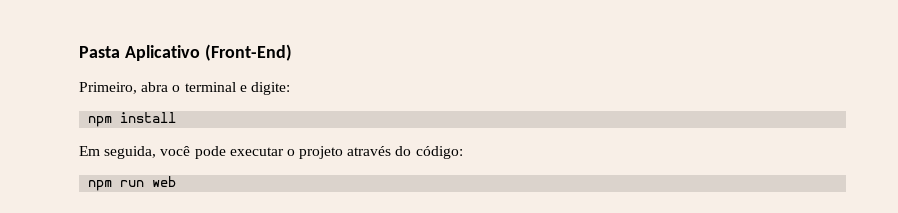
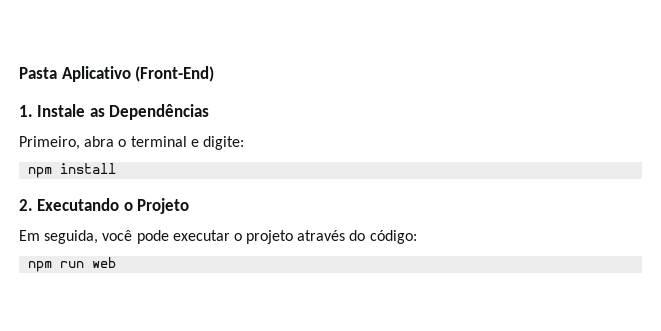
+ 1. Instale as Dependências
+ 2. Executando o Projeto

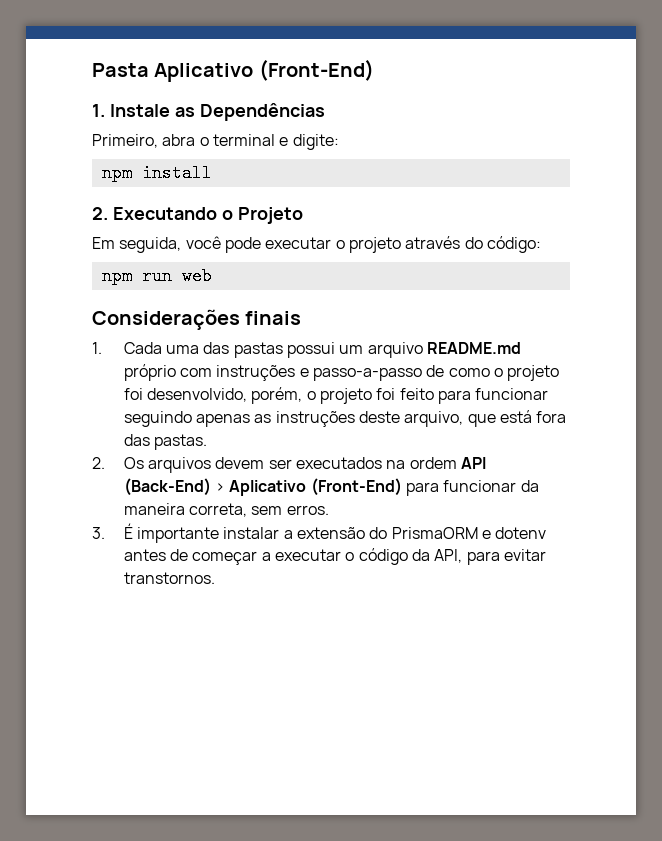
+ Considerações finais
+ 1. Cada uma das pastas possui um arquivo README.md próprio com instruções e passo-a-passo de como o projeto foi desenvolvido, porém, o projeto foi feito para funcionar seguindo apenas as instruções deste arquivo, que está fora das pastas.
+ 2. Os arquivos devem ser executados na ordem API (Back-End) > Aplicativo (Front-End) para funcionar da maneira correta, sem erros.
+ 3. É importante instalar a extensão do PrismaORM e dotenv antes de começar a executar o código da API, para evitar transtornos.

